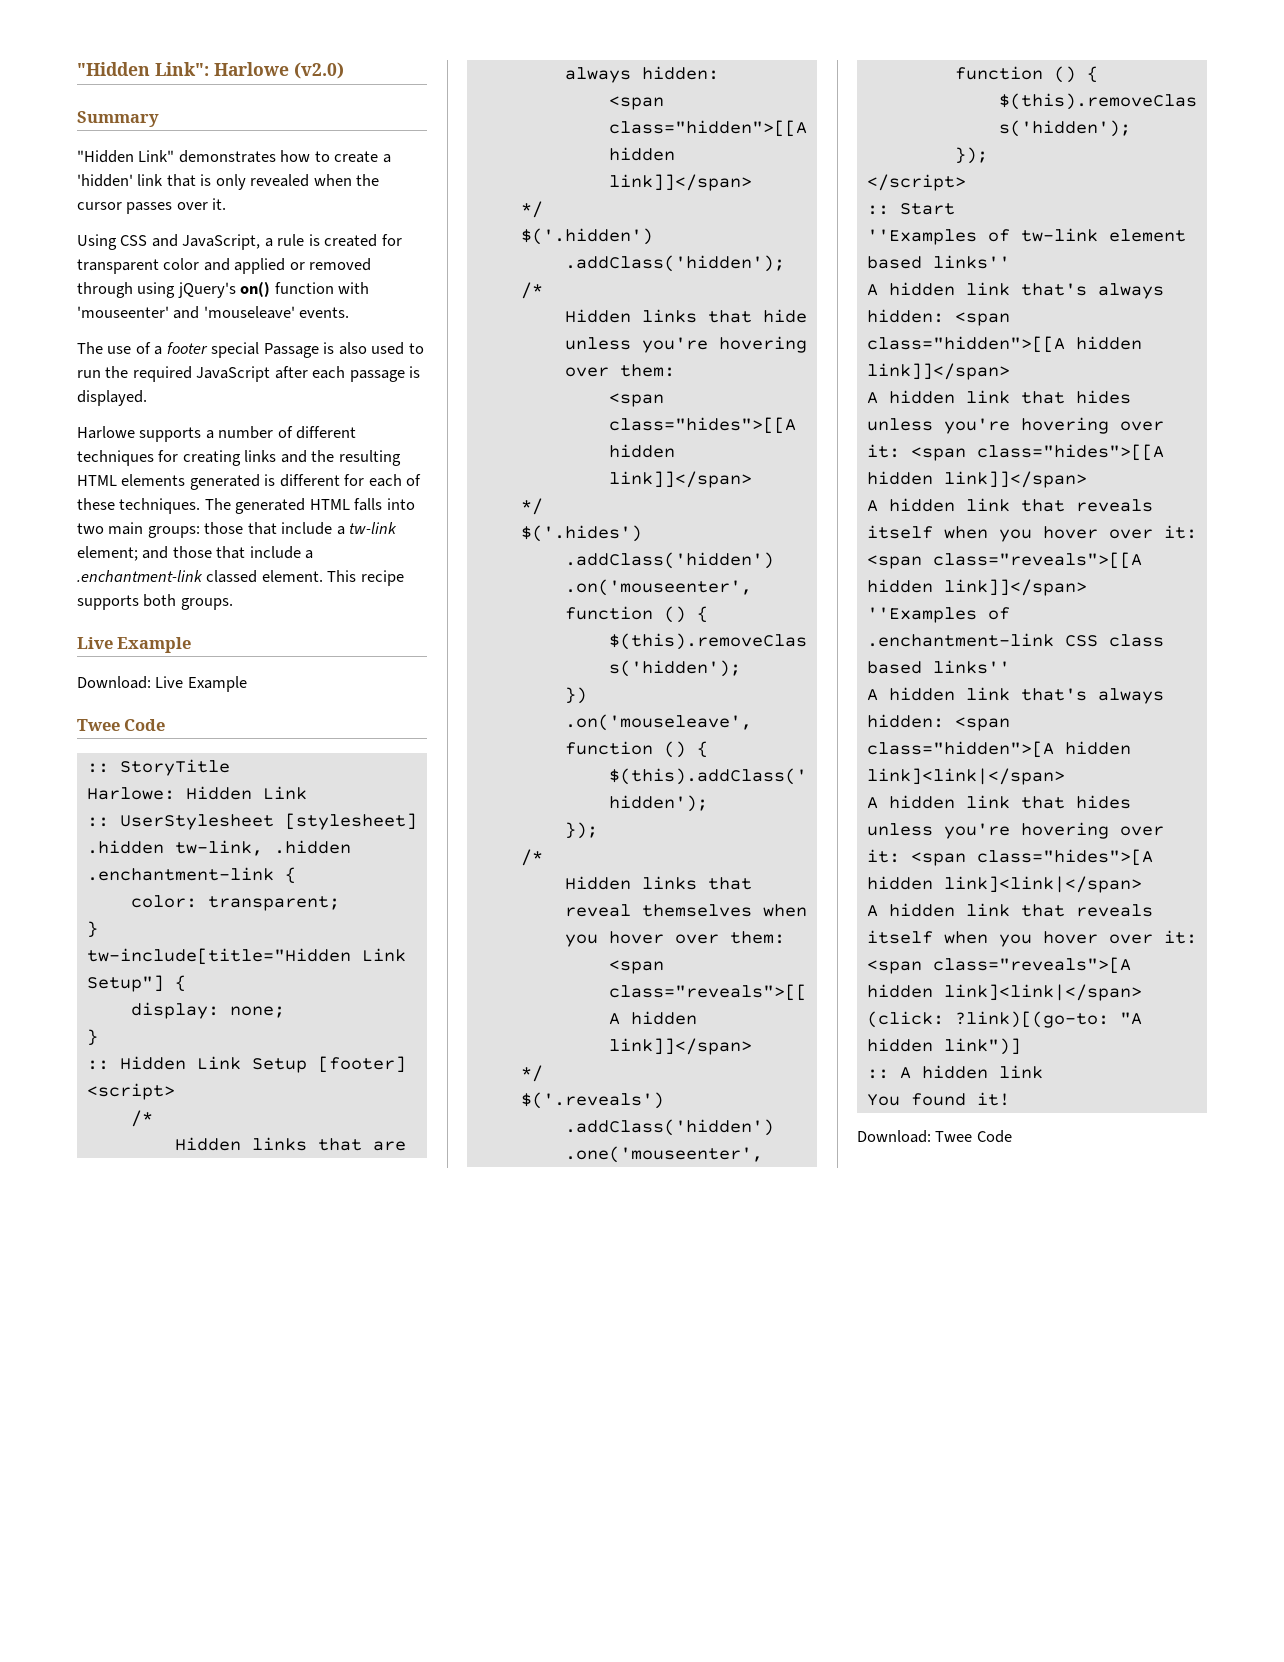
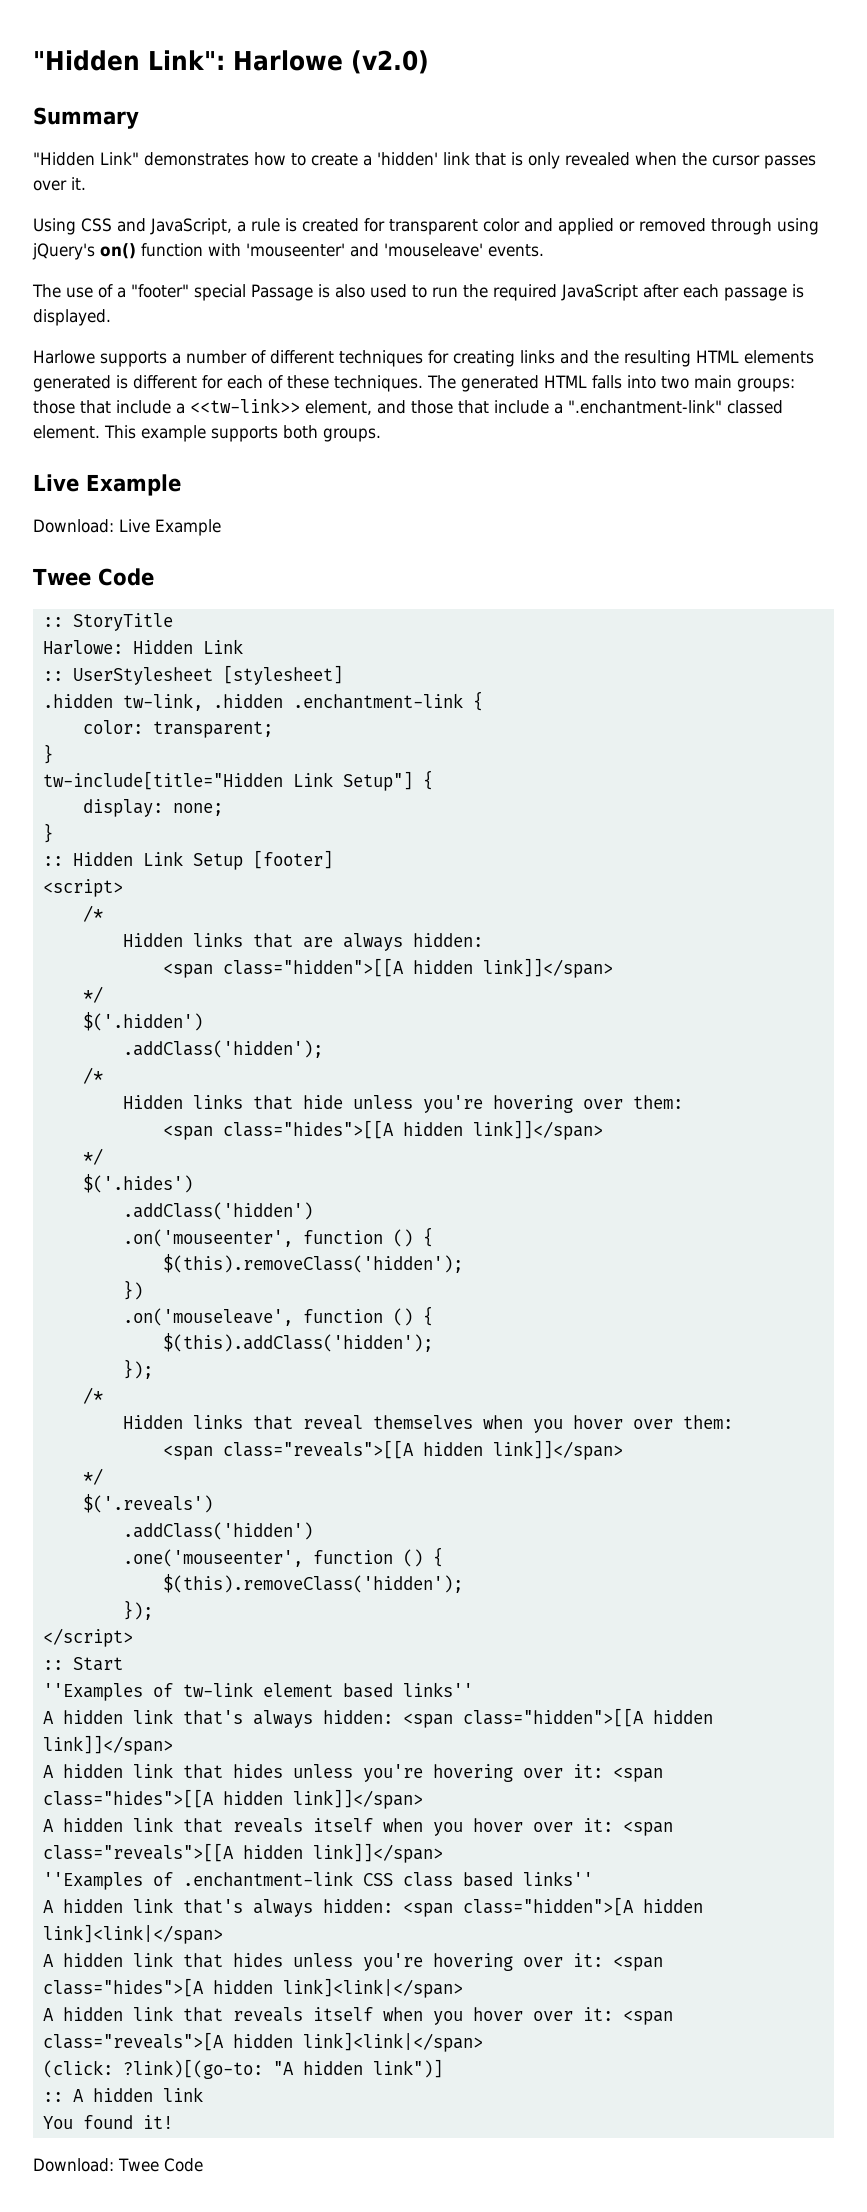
- The use of a footer special Passage is also used to run the required JavaScript after each passage is displayed.
+ The use of a "footer" special Passage is also used to run the required JavaScript after each passage is displayed.
- The generated HTML falls into two main groups: those that include a tw-link element; and those that include a .enchantment-link classed element.
+ The generated HTML falls into two main groups: those that include a <<tw-link>> element, and those that include a ".enchantment-link" classed element.
- This recipe supports both groups.
+ This example supports both groups.

